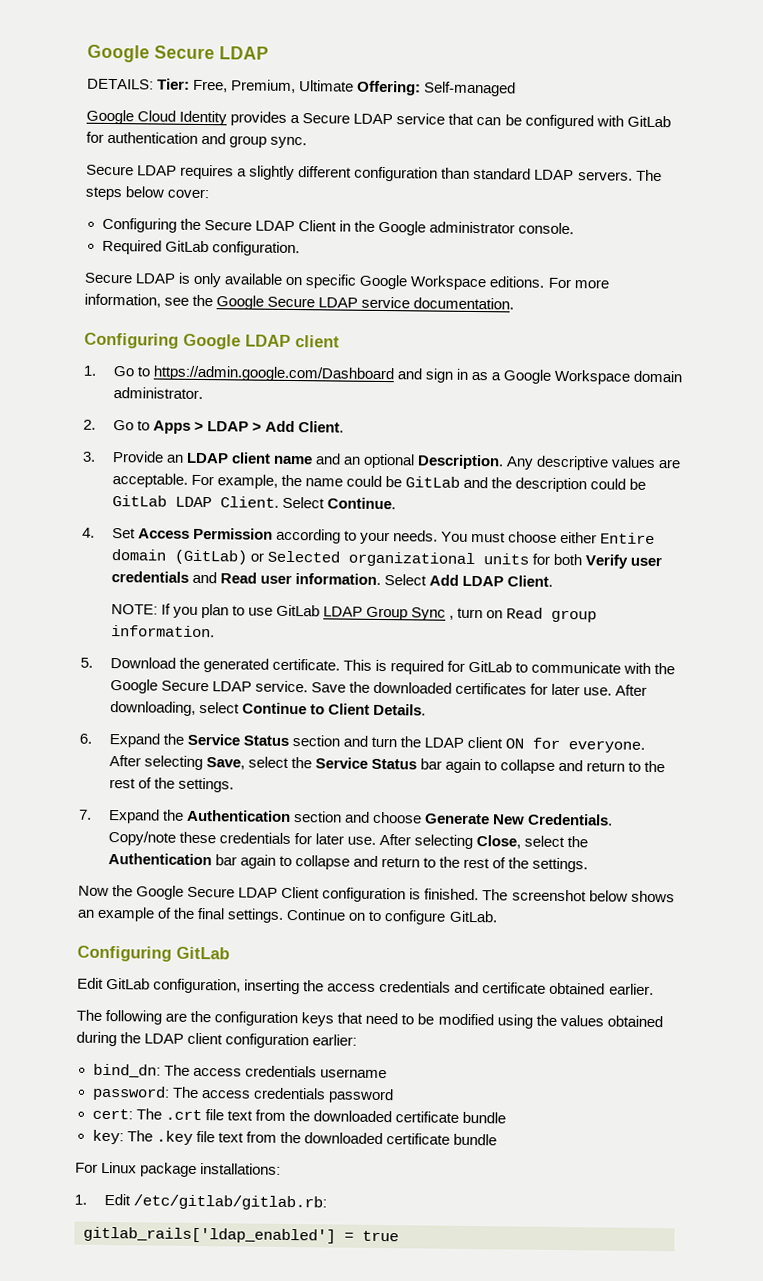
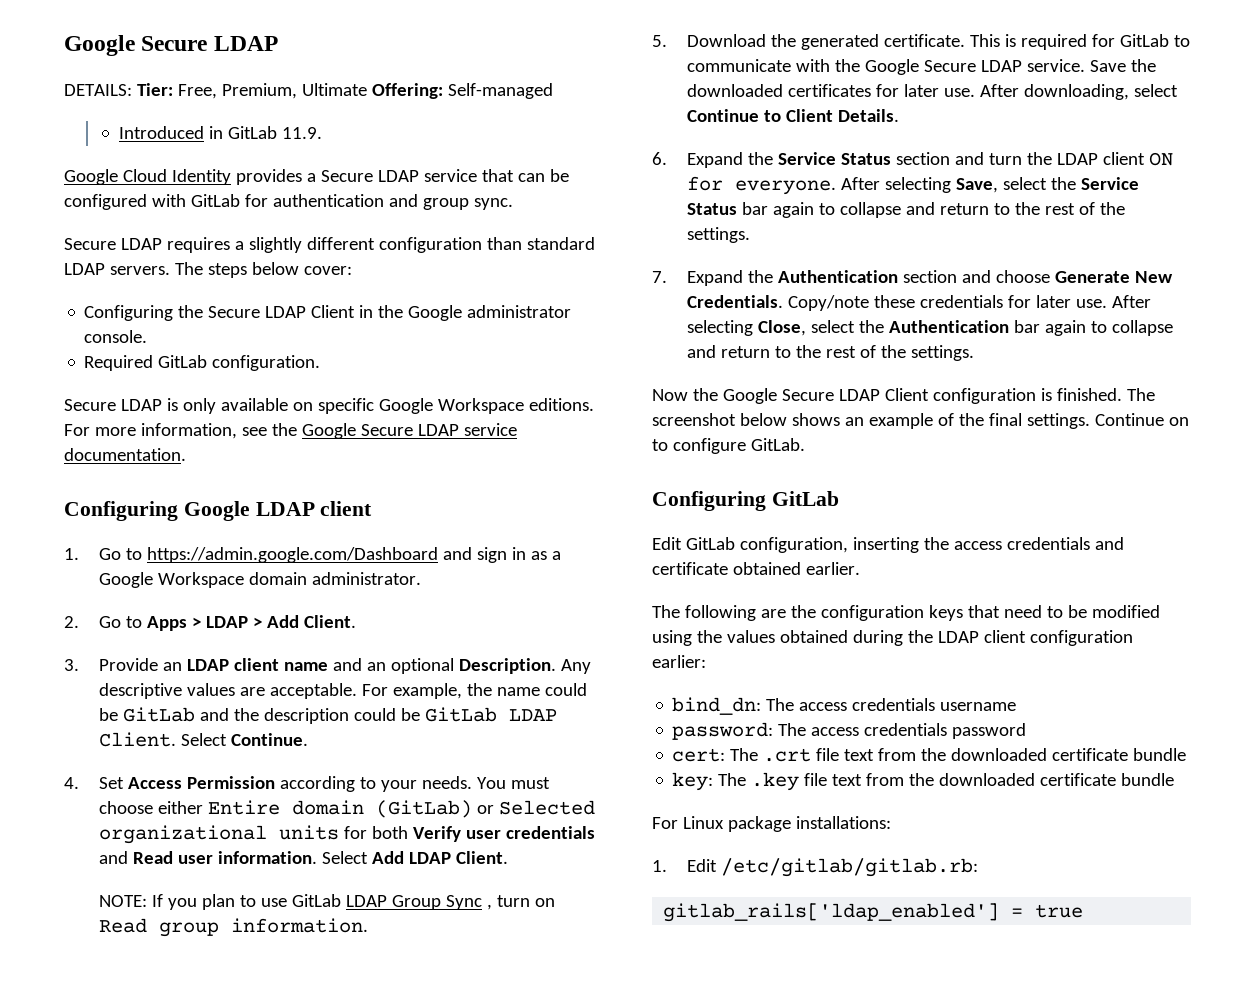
+ Introduced in GitLab 11.9.

